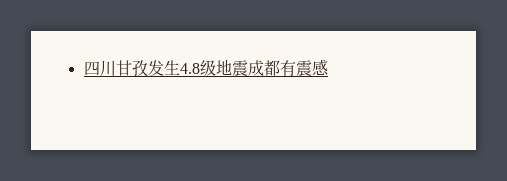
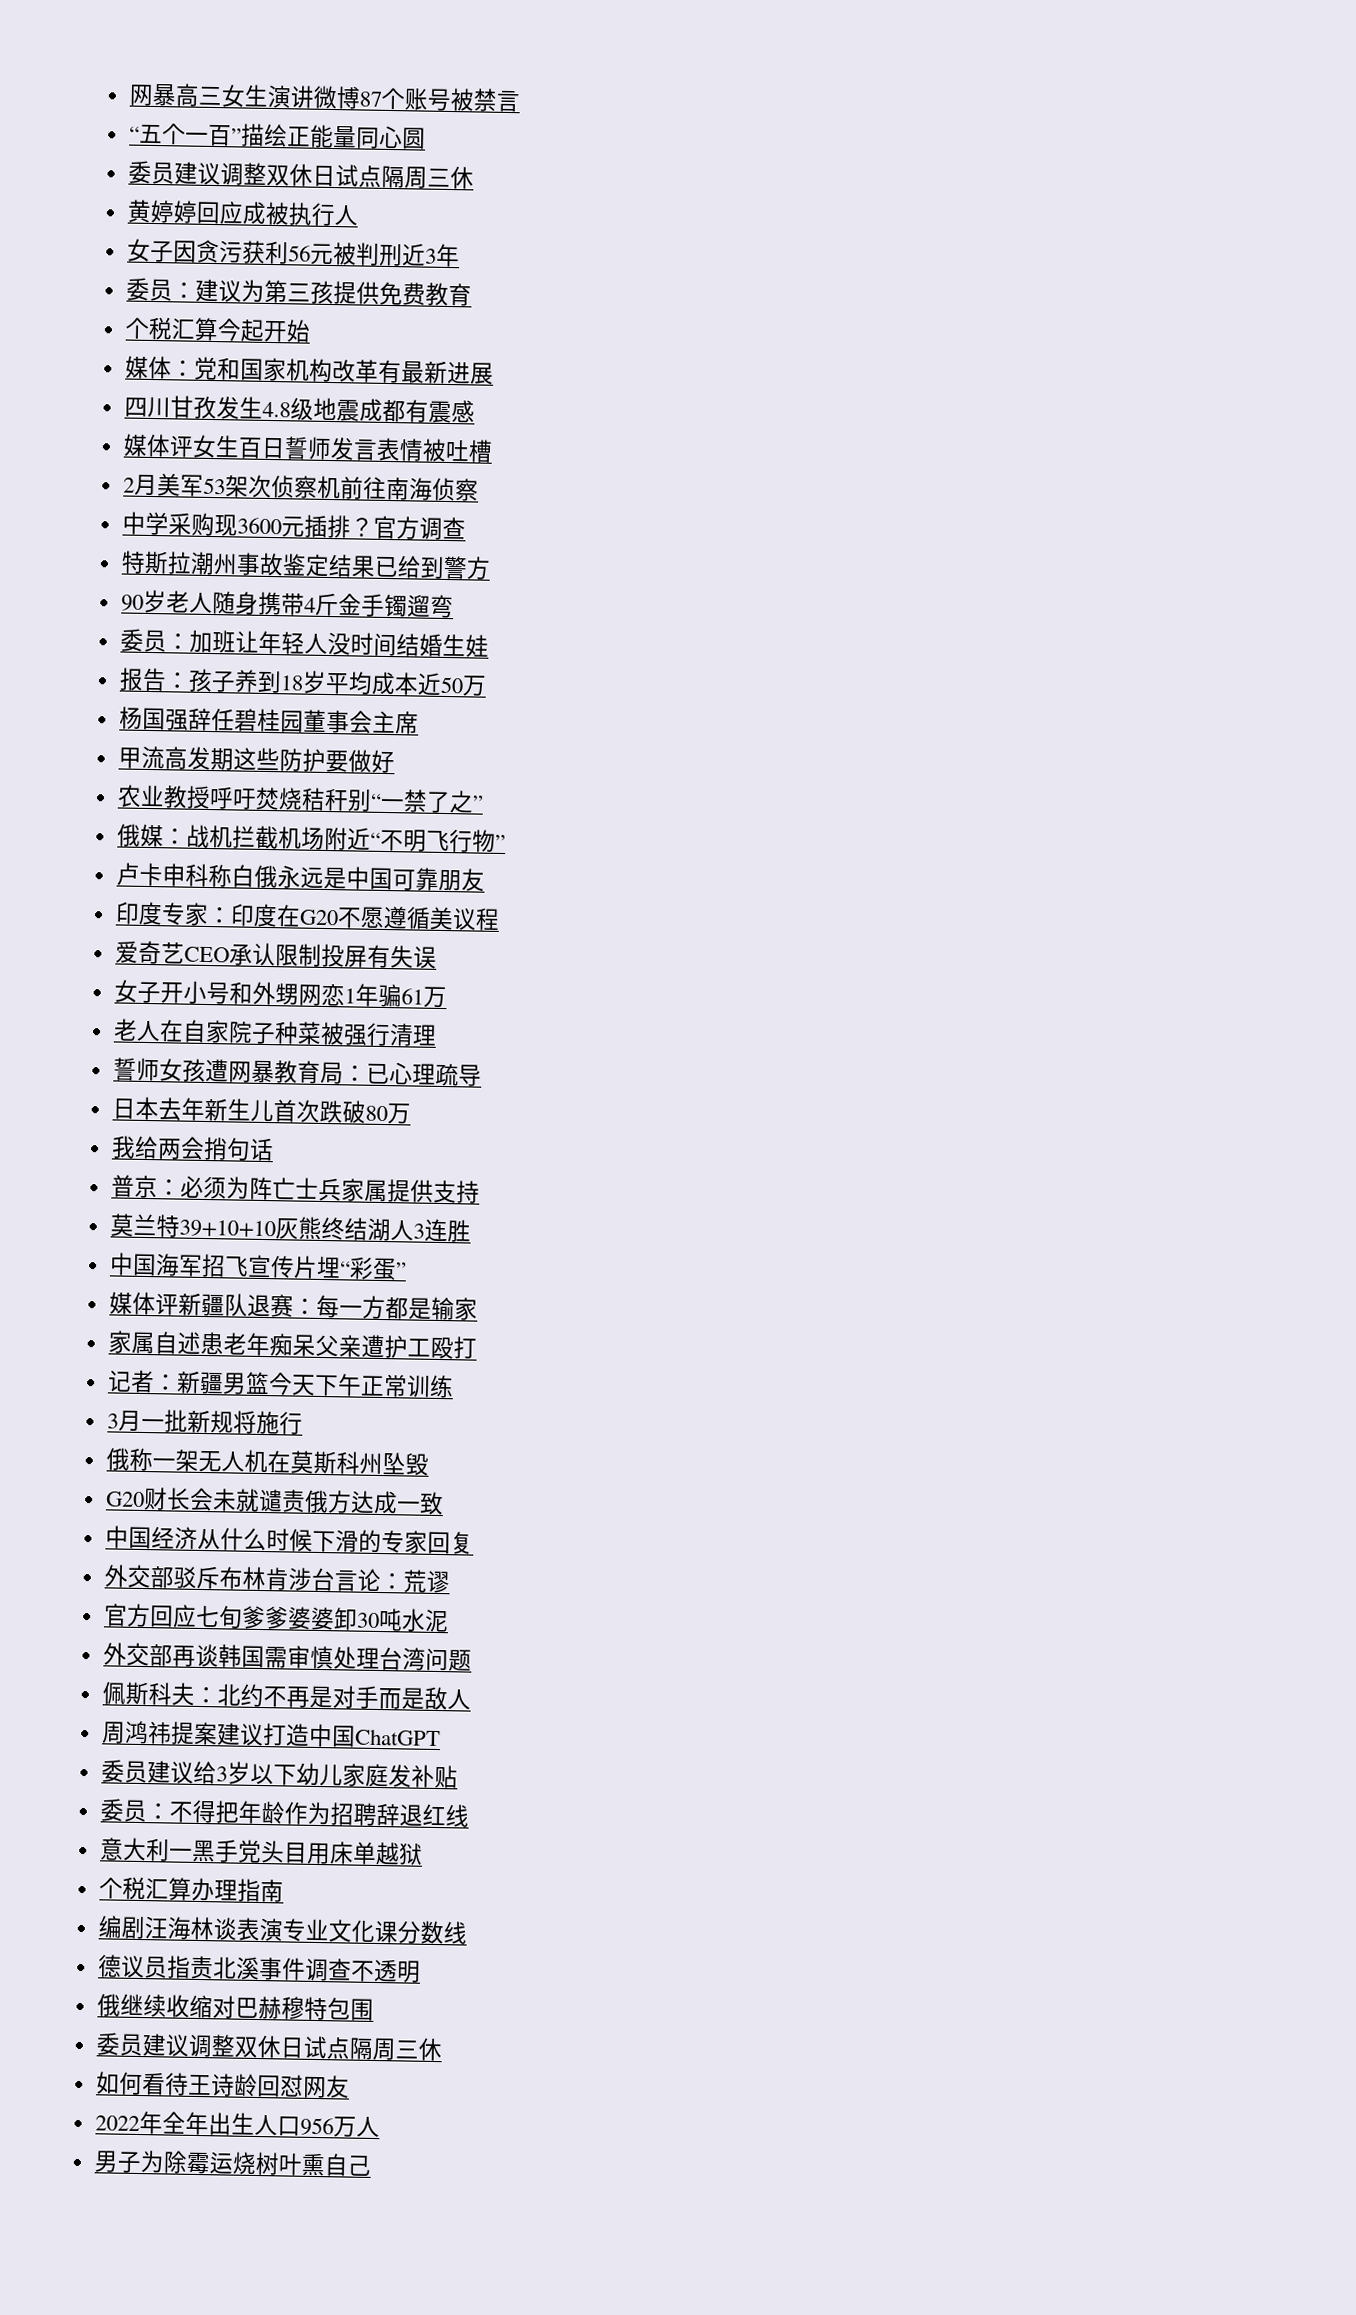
+ 网暴高三女生演讲微博87个账号被禁言
+ “五个一百”描绘正能量同心圆
+ 委员建议调整双休日试点隔周三休
+ 黄婷婷回应成被执行人
+ 女子因贪污获利56元被判刑近3年
+ 委员：建议为第三孩提供免费教育
+ 个税汇算今起开始
+ 媒体：党和国家机构改革有最新进展
+ 媒体评女生百日誓师发言表情被吐槽
+ 2月美军53架次侦察机前往南海侦察
+ 中学采购现3600元插排？官方调查
+ 特斯拉潮州事故鉴定结果已给到警方
+ 90岁老人随身携带4斤金手镯遛弯
+ 委员：加班让年轻人没时间结婚生娃
+ 报告：孩子养到18岁平均成本近50万
+ 杨国强辞任碧桂园董事会主席
+ 甲流高发期这些防护要做好
+ 农业教授呼吁焚烧秸秆别“一禁了之”
+ 俄媒：战机拦截机场附近“不明飞行物”
+ 卢卡申科称白俄永远是中国可靠朋友
+ 印度专家：印度在G20不愿遵循美议程
+ 爱奇艺CEO承认限制投屏有失误
+ 女子开小号和外甥网恋1年骗61万
+ 老人在自家院子种菜被强行清理
+ 誓师女孩遭网暴教育局：已心理疏导
+ 日本去年新生儿首次跌破80万
+ 我给两会捎句话
+ 普京：必须为阵亡士兵家属提供支持
+ 莫兰特39+10+10灰熊终结湖人3连胜
+ 中国海军招飞宣传片埋“彩蛋”
+ 媒体评新疆队退赛：每一方都是输家
+ 家属自述患老年痴呆父亲遭护工殴打
+ 记者：新疆男篮今天下午正常训练
+ 3月一批新规将施行
+ 俄称一架无人机在莫斯科州坠毁
+ G20财长会未就谴责俄方达成一致
+ 中国经济从什么时候下滑的专家回复
+ 外交部驳斥布林肯涉台言论：荒谬
+ 官方回应七旬爹爹婆婆卸30吨水泥
+ 外交部再谈韩国需审慎处理台湾问题
+ 佩斯科夫：北约不再是对手而是敌人
+ 周鸿祎提案建议打造中国ChatGPT
+ 委员建议给3岁以下幼儿家庭发补贴
+ 委员：不得把年龄作为招聘辞退红线
+ 意大利一黑手党头目用床单越狱
+ 个税汇算办理指南
+ 编剧汪海林谈表演专业文化课分数线
+ 德议员指责北溪事件调查不透明
+ 俄继续收缩对巴赫穆特包围
+ 委员建议调整双休日试点隔周三休
+ 如何看待王诗龄回怼网友
+ 2022年全年出生人口956万人
+ 男子为除霉运烧树叶熏自己

